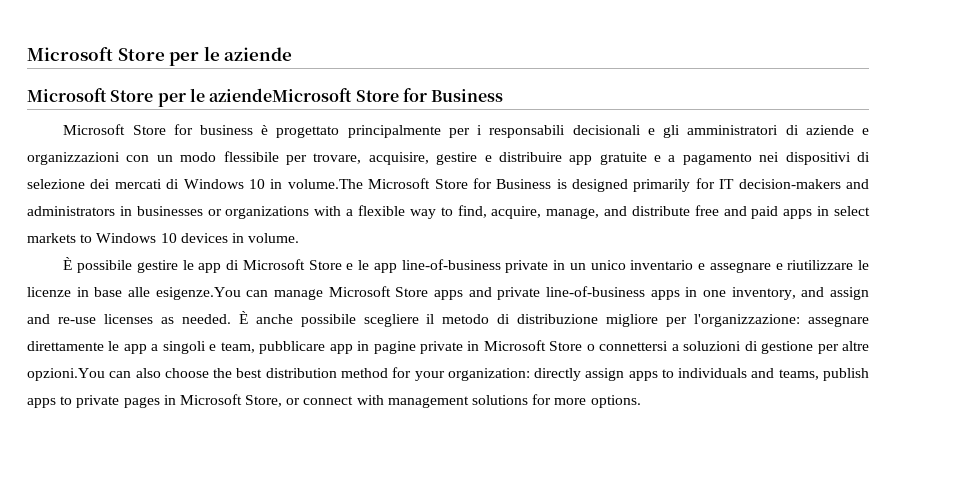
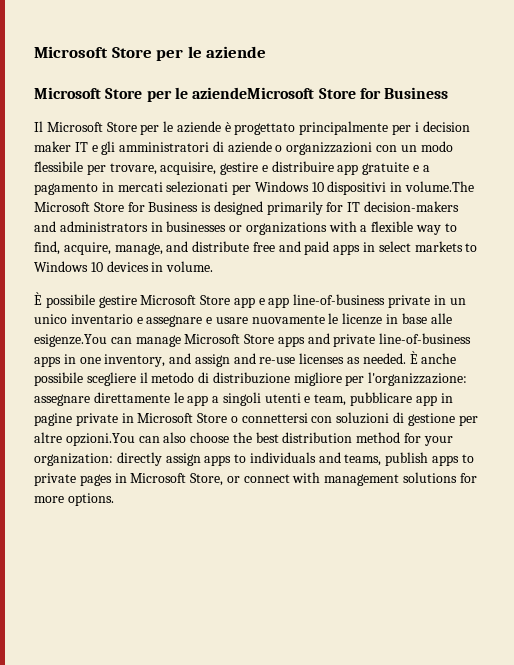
- Microsoft Store for business è progettato principalmente per i responsabili decisionali e gli amministratori di aziende e organizzazioni con un modo flessibile per trovare, acquisire, gestire e distribuire app gratuite e a pagamento nei dispositivi di selezione dei mercati di Windows 10 in volume.The Microsoft Store for Business is designed primarily for IT decision-makers and administrators in businesses or organizations with a flexible way to find, acquire, manage, and distribute free and paid apps in select markets to Windows 10 devices in volume.
+ Il Microsoft Store per le aziende è progettato principalmente per i decision maker IT e gli amministratori di aziende o organizzazioni con un modo flessibile per trovare, acquisire, gestire e distribuire app gratuite e a pagamento in mercati selezionati per Windows 10 dispositivi in volume.The Microsoft Store for Business is designed primarily for IT decision-makers and administrators in businesses or organizations with a flexible way to find, acquire, manage, and distribute free and paid apps in select markets to Windows 10 devices in volume.
- È possibile gestire le app di Microsoft Store e le app line-of-business private in un unico inventario e assegnare e riutilizzare le licenze in base alle esigenze.You can manage Microsoft Store apps and private line-of-business apps in one inventory, and assign and re-use licenses as needed.
+ È possibile gestire Microsoft Store app e app line-of-business private in un unico inventario e assegnare e usare nuovamente le licenze in base alle esigenze.You can manage Microsoft Store apps and private line-of-business apps in one inventory, and assign and re-use licenses as needed.
- assegnare direttamente le app a singoli e team, pubblicare app in pagine private in Microsoft Store o connettersi a soluzioni di gestione per altre opzioni.You can also choose the best distribution method for your organization:
+ assegnare direttamente le app a singoli utenti e team, pubblicare app in pagine private in Microsoft Store o connettersi con soluzioni di gestione per altre opzioni.You can also choose the best distribution method for your organization:

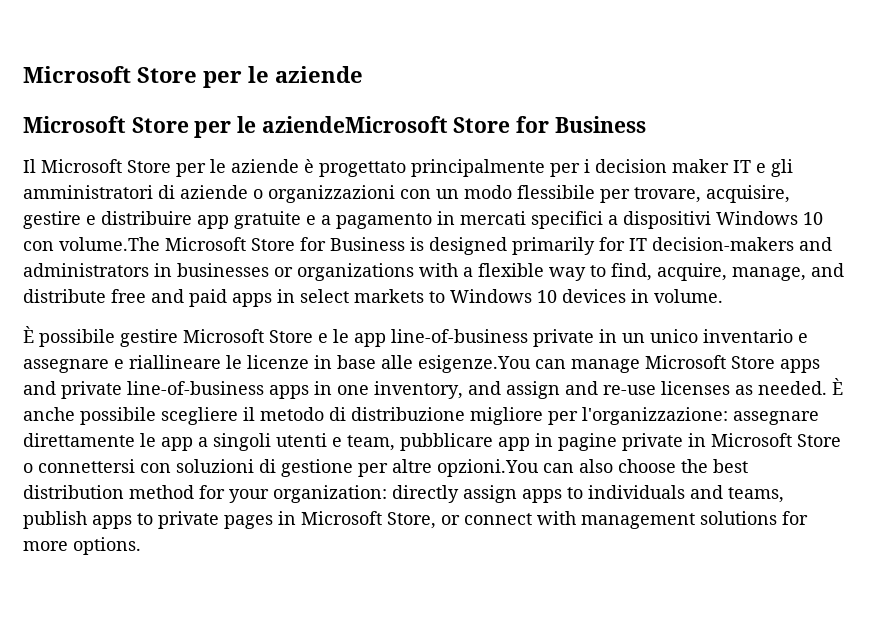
- Il Microsoft Store per le aziende è progettato principalmente per i decision maker IT e gli amministratori di aziende o organizzazioni con un modo flessibile per trovare, acquisire, gestire e distribuire app gratuite e a pagamento in mercati selezionati per Windows 10 dispositivi in volume.The Microsoft Store for Business is designed primarily for IT decision-makers and administrators in businesses or organizations with a flexible way to find, acquire, manage, and distribute free and paid apps in select markets to Windows 10 devices in volume.
+ Il Microsoft Store per le aziende è progettato principalmente per i decision maker IT e gli amministratori di aziende o organizzazioni con un modo flessibile per trovare, acquisire, gestire e distribuire app gratuite e a pagamento in mercati specifici a dispositivi Windows 10 con volume.The Microsoft Store for Business is designed primarily for IT decision-makers and administrators in businesses or organizations with a flexible way to find, acquire, manage, and distribute free and paid apps in select markets to Windows 10 devices in volume.
- È possibile gestire Microsoft Store app e app line-of-business private in un unico inventario e assegnare e usare nuovamente le licenze in base alle esigenze.You can manage Microsoft Store apps and private line-of-business apps in one inventory, and assign and re-use licenses as needed.
+ È possibile gestire Microsoft Store e le app line-of-business private in un unico inventario e assegnare e riallineare le licenze in base alle esigenze.You can manage Microsoft Store apps and private line-of-business apps in one inventory, and assign and re-use licenses as needed.

